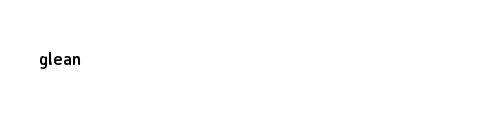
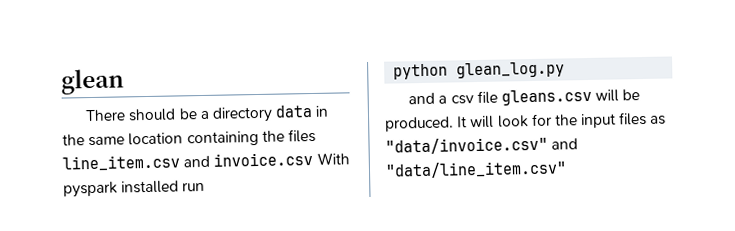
+ There should be a directory data in the same location containing the files line_item.csv and invoice.csv With pyspark installed run
+ python glean_log.py
+ and a csv file gleans.csv will be produced. It will look for the input files as "data/invoice.csv" and "data/line_item.csv"

